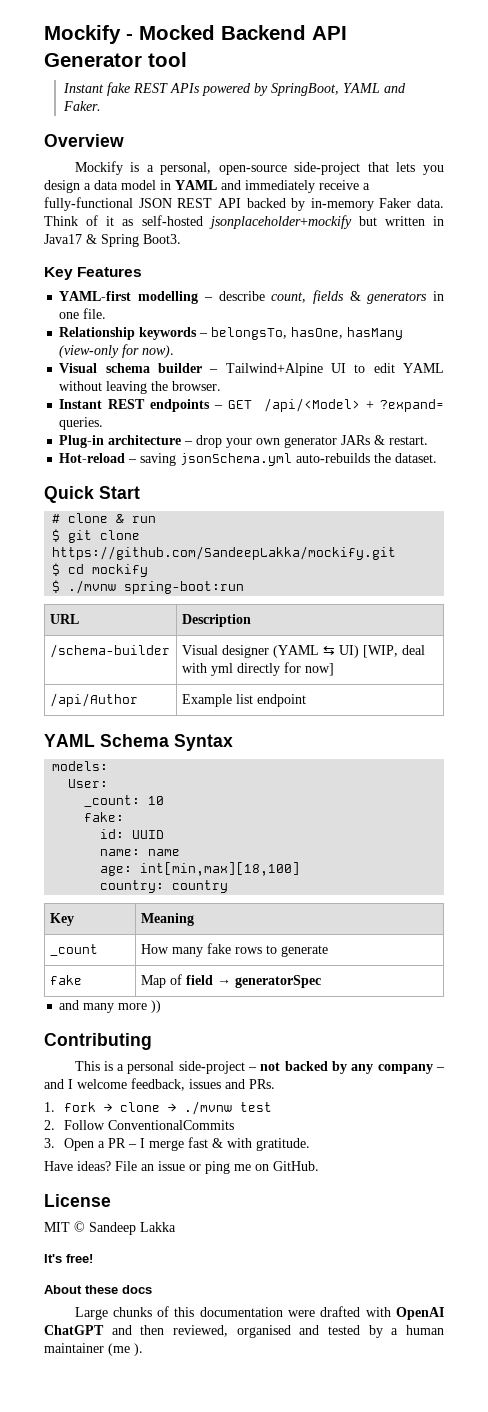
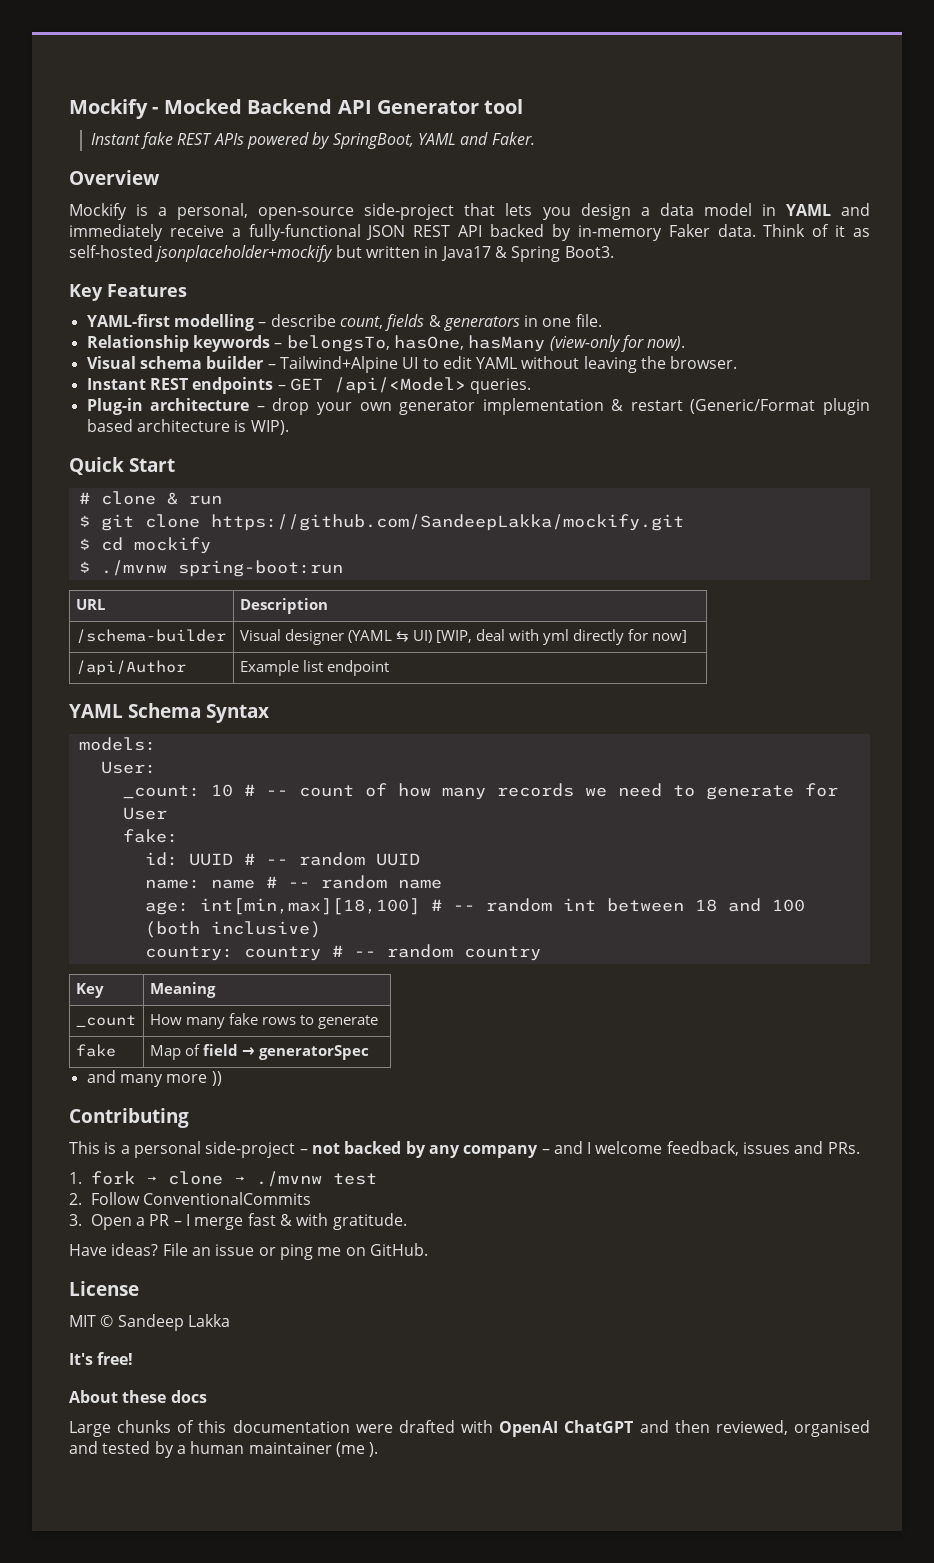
- Instant REST endpoints – GET /api/<Model> + ?expand= queries.
+ Instant REST endpoints – GET /api/<Model> queries.
- Plug‑in architecture – drop your own generator JARs & restart.
- Hot‑reload – saving jsonSchema.yml auto‑rebuilds the dataset.
+ Plug‑in architecture – drop your own generator implementation & restart (Generic/Format plugin based architecture is WIP).
- _count: 10
+ _count: 10 # -- count of how many records we need to generate for User
  fake:
- id: UUID
- name: name
- age: int[min,max][18,100]
- country: country
+ id: UUID # -- random UUID
+ name: name # -- random name
+ age: int[min,max][18,100] # -- random int between 18 and 100 (both inclusive)
+ country: country # -- random country

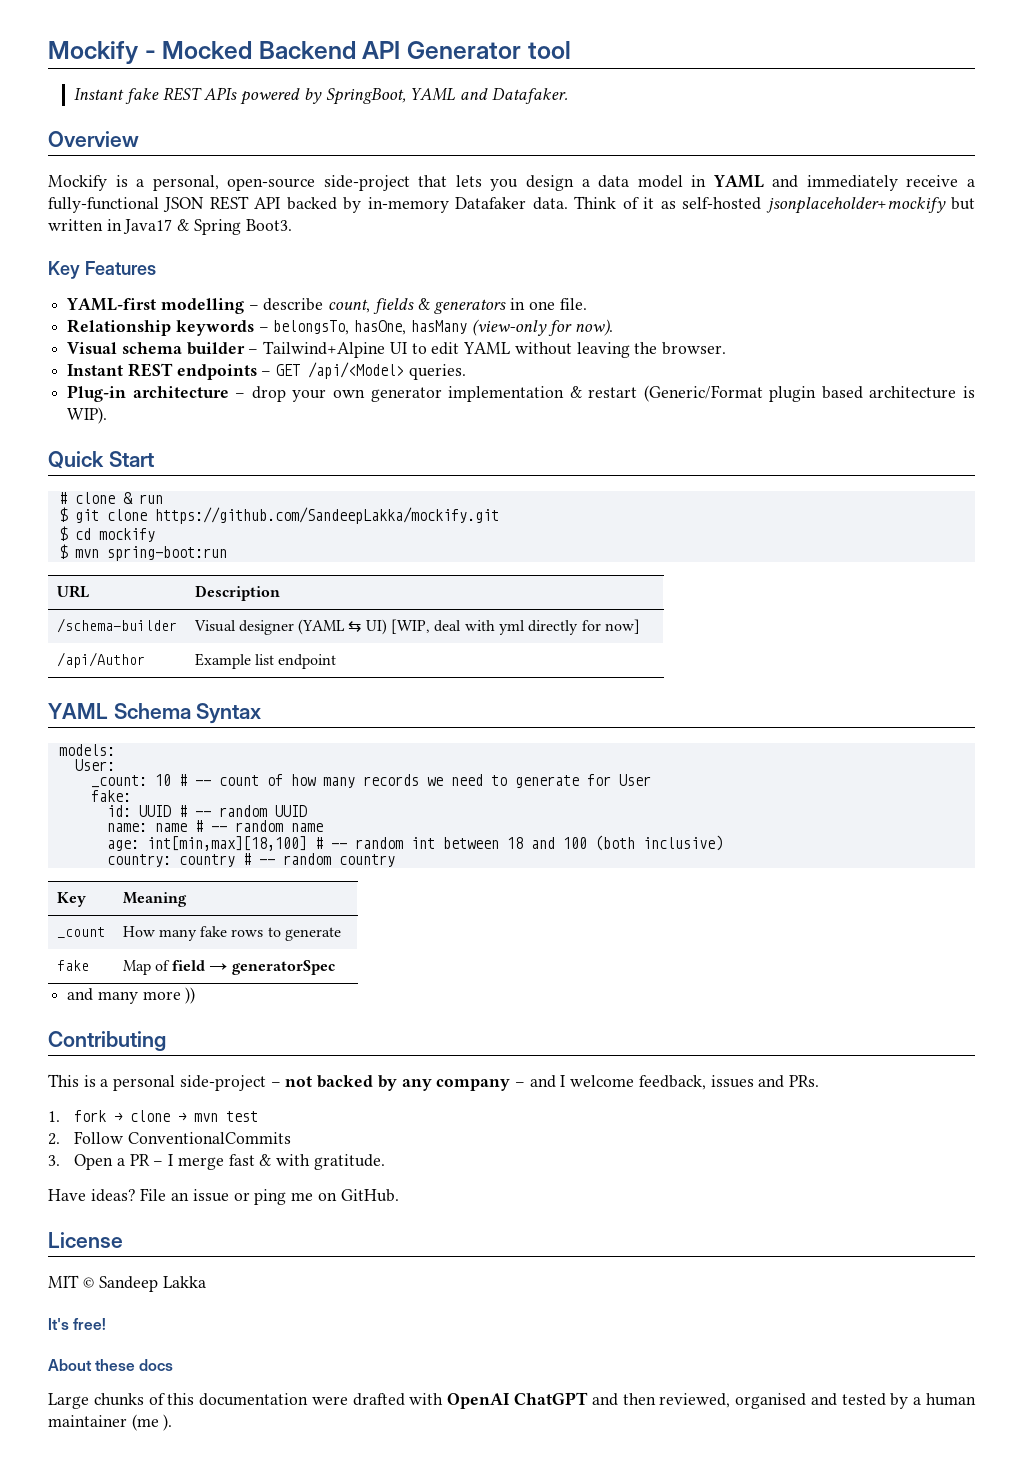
- Instant fake REST APIs powered by SpringBoot, YAML and Faker.
+ Instant fake REST APIs powered by SpringBoot, YAML and Datafaker.
- Mockify is a personal, open‑source side‑project that lets you design a data model in YAML and immediately receive a fully‑functional JSON REST API backed by in‑memory Faker data.
+ Mockify is a personal, open‑source side‑project that lets you design a data model in YAML and immediately receive a fully‑functional JSON REST API backed by in‑memory Datafaker data.
- $ ./mvnw spring-boot:run
+ $ mvn spring-boot:run
- 1. fork → clone → ./mvnw test
+ 1. fork → clone → mvn test

